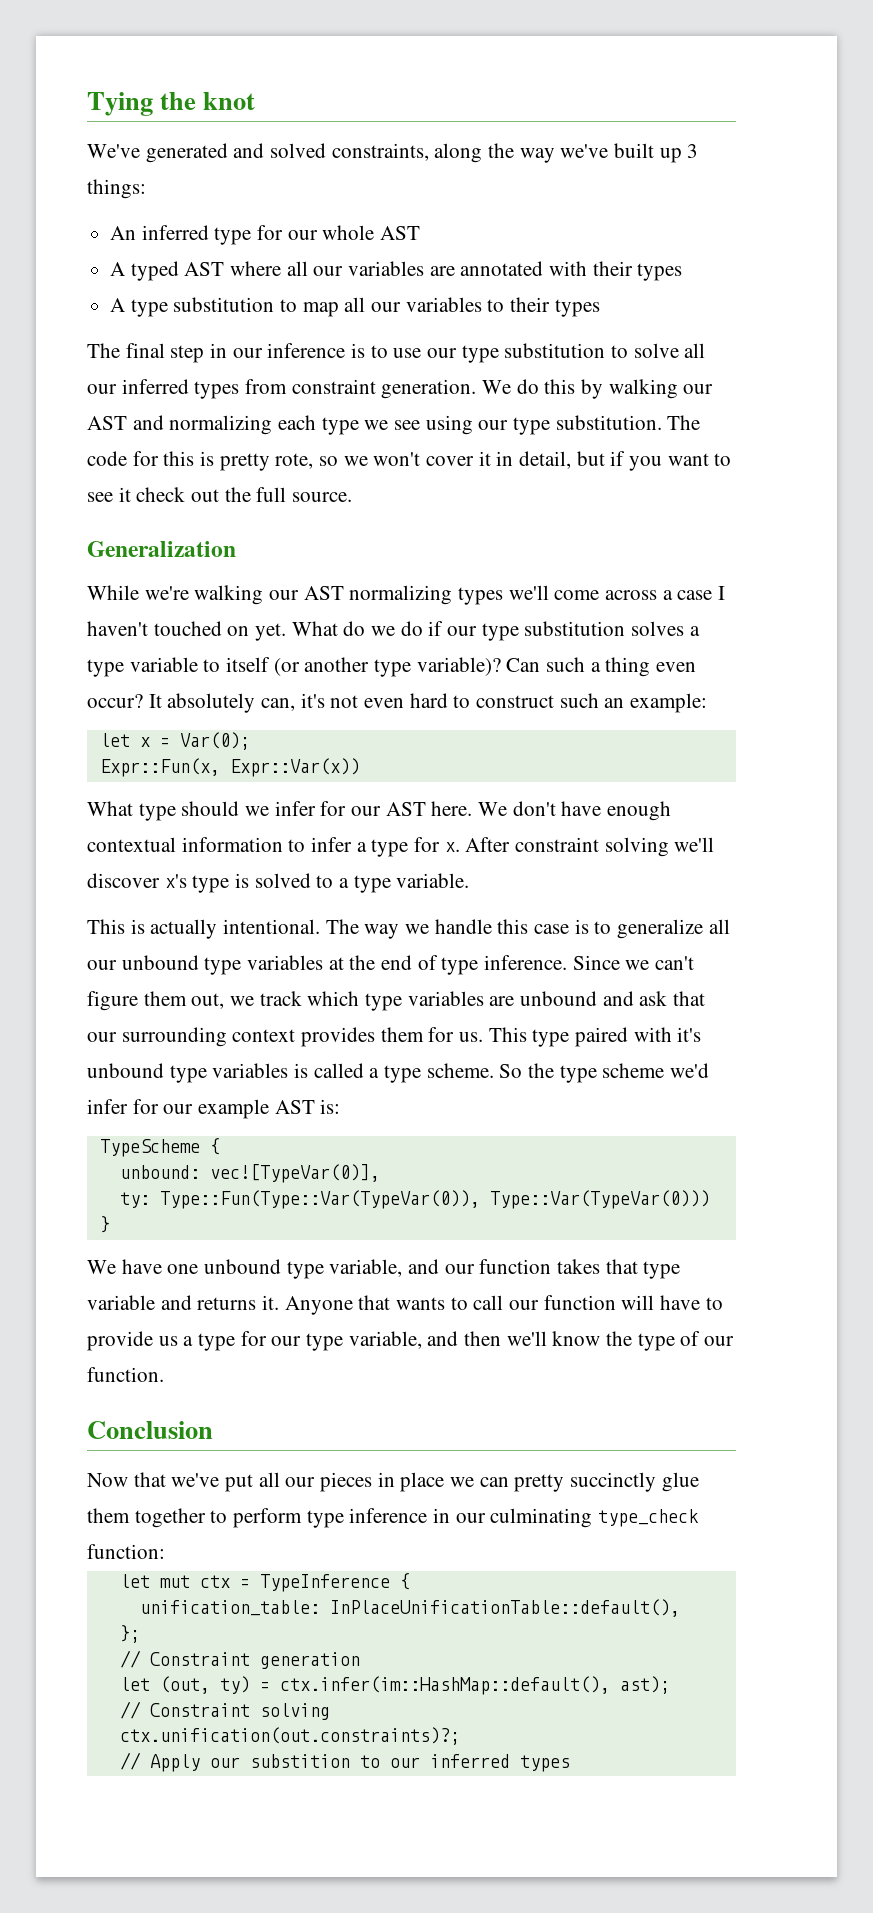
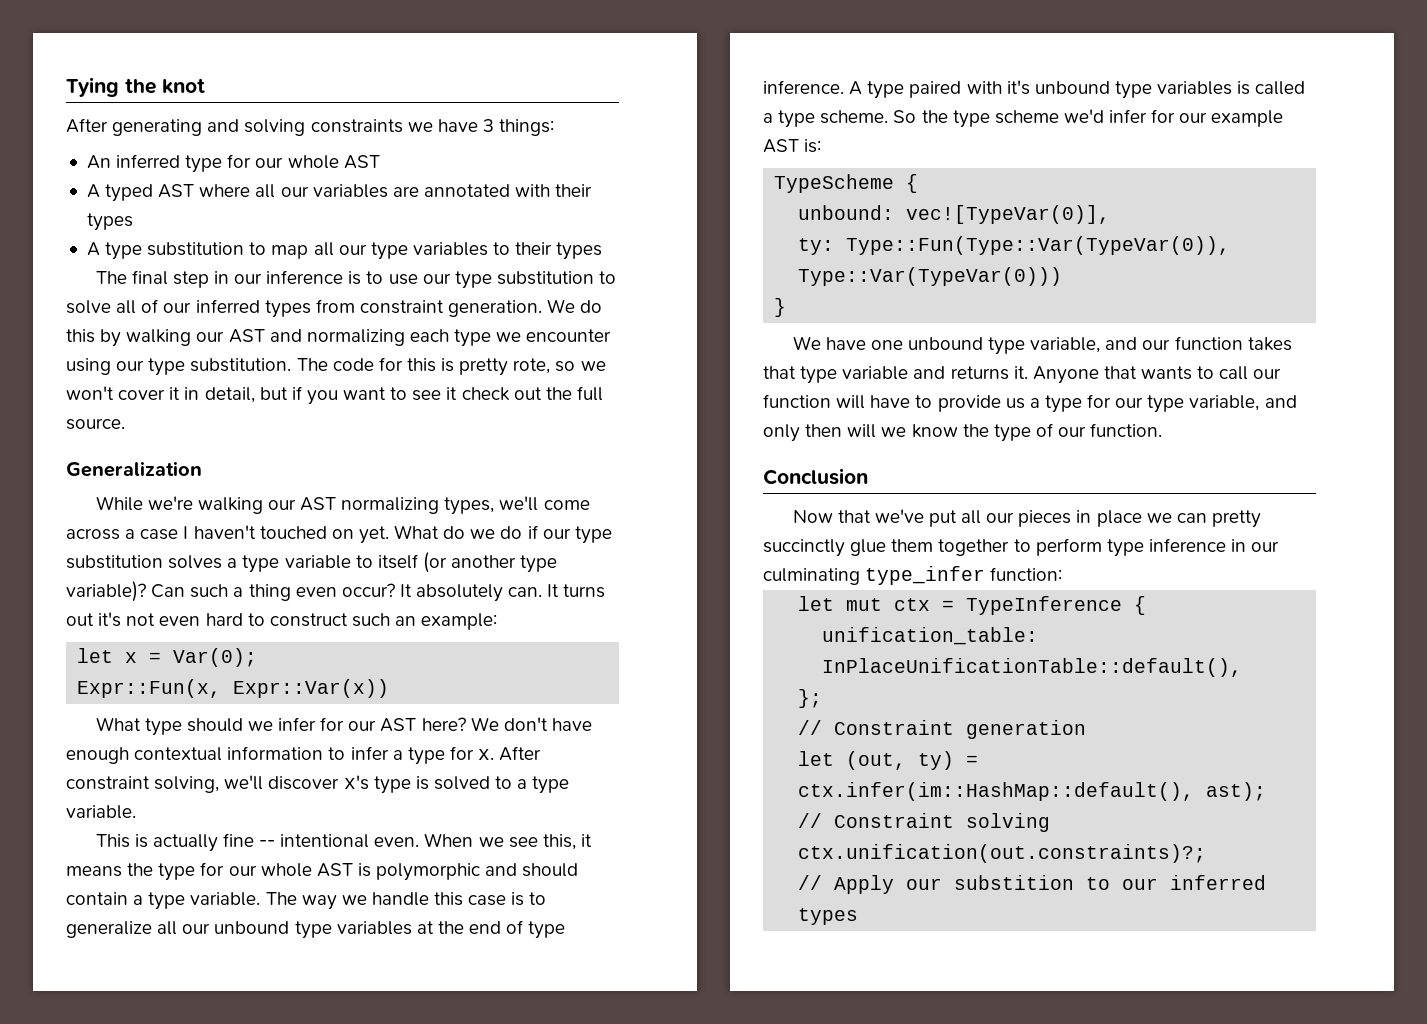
- We've generated and solved constraints, along the way we've built up 3 things:
+ After generating and solving constraints we have 3 things:
- A type substitution to map all our variables to their types
+ A type substitution to map all our type variables to their types
- The final step in our inference is to use our type substitution to solve all our inferred types from constraint generation.
+ The final step in our inference is to use our type substitution to solve all of our inferred types from constraint generation.
- We do this by walking our AST and normalizing each type we see using our type substitution.
+ We do this by walking our AST and normalizing each type we encounter using our type substitution.
- While we're walking our AST normalizing types we'll come across a case I haven't touched on yet.
+ While we're walking our AST normalizing types, we'll come across a case I haven't touched on yet.
- It absolutely can, it's not even hard to construct such an example:
+ It absolutely can. It turns out it's not even hard to construct such an example:
- What type should we infer for our AST here.
+ What type should we infer for our AST here?
- After constraint solving we'll discover x's type is solved to a type variable.
+ After constraint solving, we'll discover x's type is solved to a type variable.
- This is actually intentional.
+ This is actually fine -- intentional even. When we see this, it means the type for our whole AST is polymorphic and should contain a type variable.
- Since we can't figure them out, we track which type variables are unbound and ask that our surrounding context provides them for us. This type paired with it's unbound type variables is called a type scheme.
+ A type paired with it's unbound type variables is called a type scheme.
- Anyone that wants to call our function will have to provide us a type for our type variable, and then we'll know the type of our function.
+ Anyone that wants to call our function will have to provide us a type for our type variable, and only then will we know the type of our function.
- Now that we've put all our pieces in place we can pretty succinctly glue them together to perform type inference in our culminating type_check function:
+ Now that we've put all our pieces in place we can pretty succinctly glue them together to perform type inference in our culminating type_infer function:

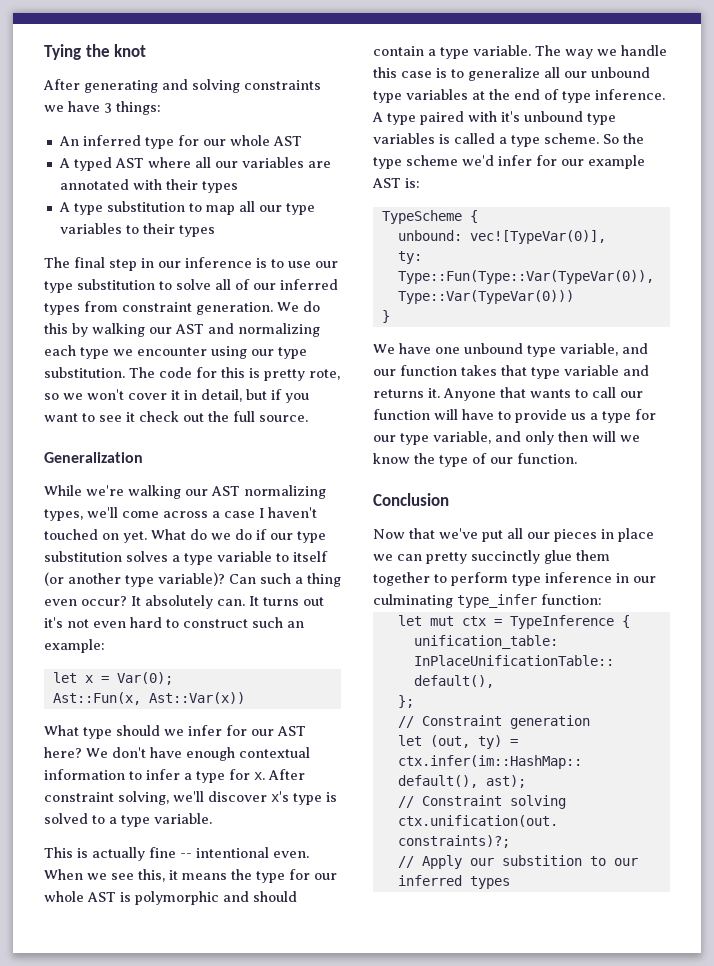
- Expr::Fun(x, Expr::Var(x))
+ Ast::Fun(x, Ast::Var(x))

